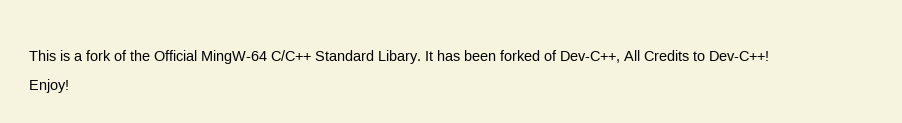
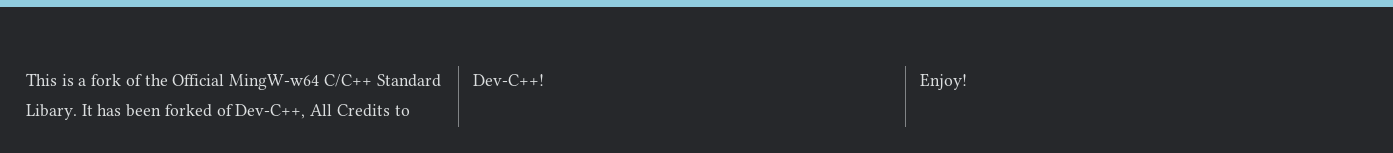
- This is a fork of the Official MingW-64 C/C++ Standard Libary.
+ This is a fork of the Official MingW-w64 C/C++ Standard Libary.

